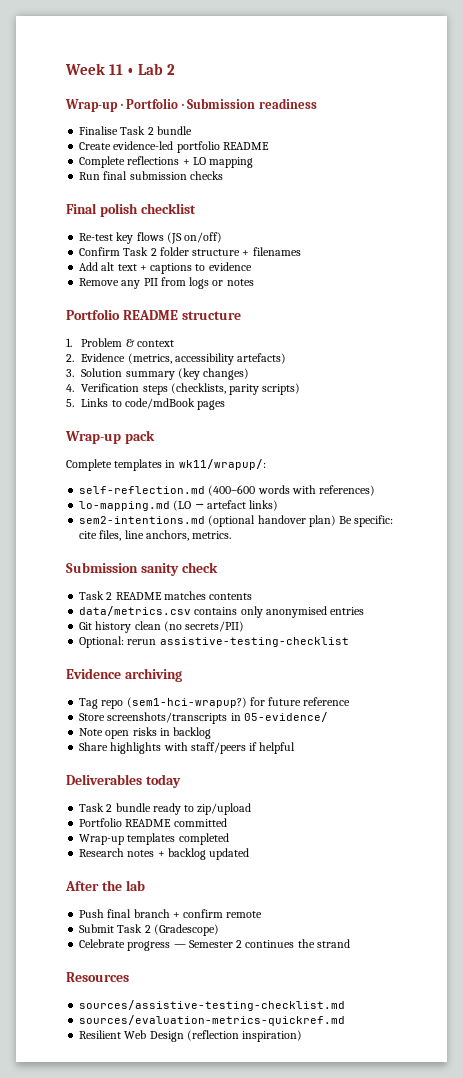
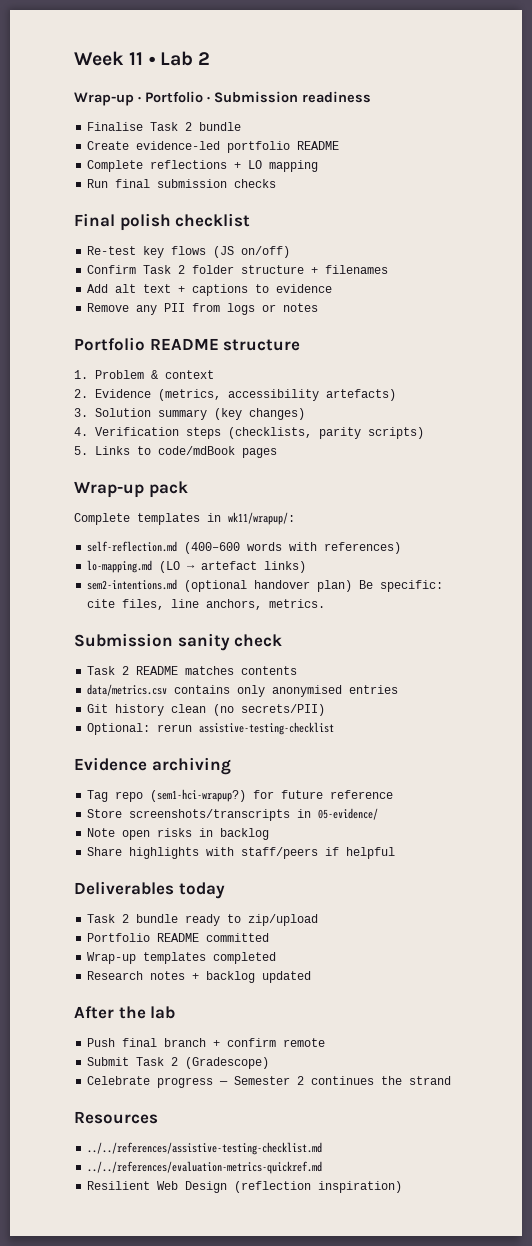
- sources/assistive-testing-checklist.md
- sources/evaluation-metrics-quickref.md
+ ../../references/assistive-testing-checklist.md
+ ../../references/evaluation-metrics-quickref.md

